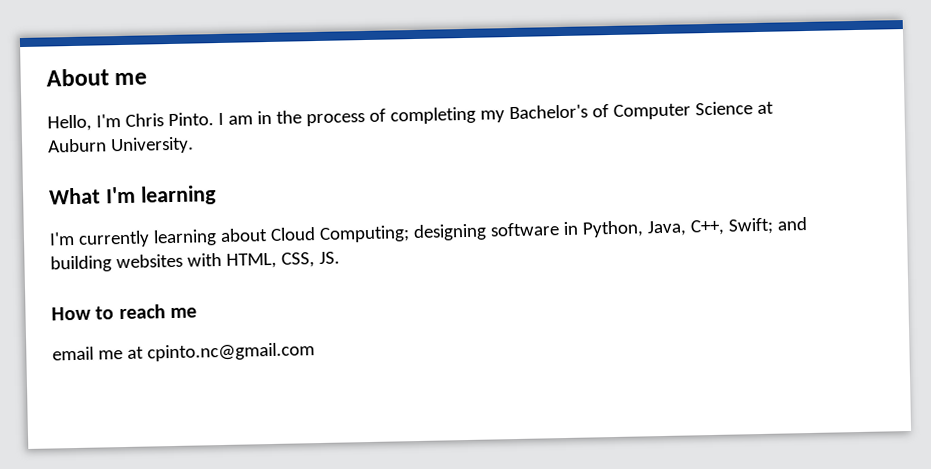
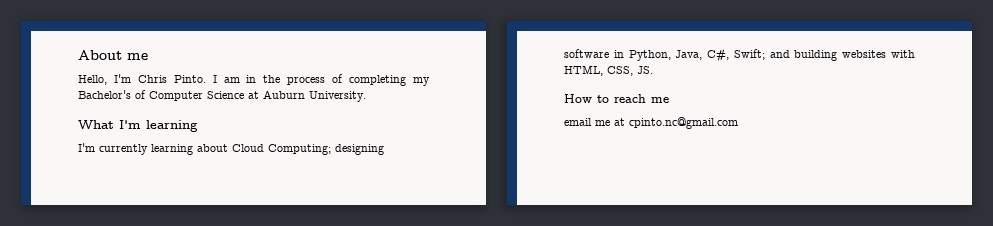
- I'm currently learning about Cloud Computing; designing software in Python, Java, C++, Swift; and building websites with HTML, CSS, JS.
+ I'm currently learning about Cloud Computing; designing software in Python, Java, C#, Swift; and building websites with HTML, CSS, JS.

